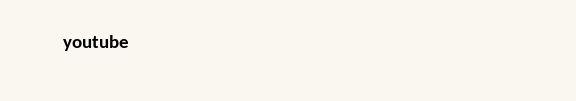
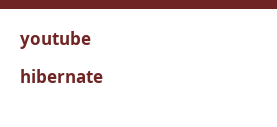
+ hibernate

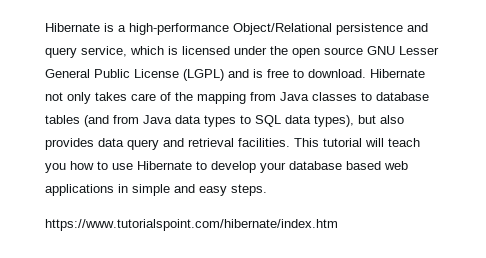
- youtube
- hibernate
+ Hibernate is a high-performance Object/Relational persistence and query service, which is licensed under the open source GNU Lesser General Public License (LGPL) and is free to download. Hibernate not only takes care of the mapping from Java classes to database tables (and from Java data types to SQL data types), but also provides data query and retrieval facilities. This tutorial will teach you how to use Hibernate to develop your database based web applications in simple and easy steps.
+ https://www.tutorialspoint.com/hibernate/index.htm

